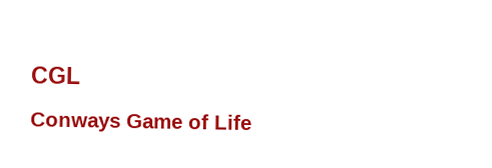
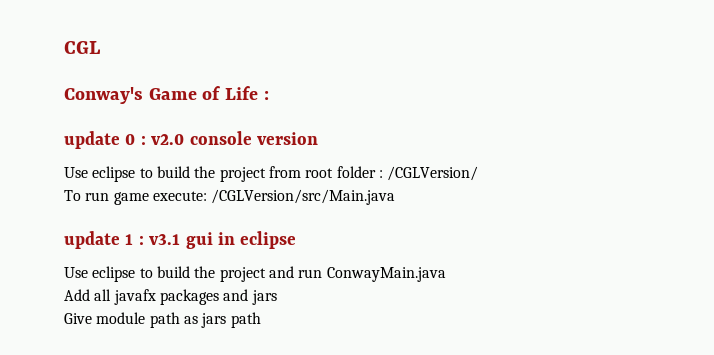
- Conways Game of Life
+ Conway's Game of Life :
+ update 0 : v2.0 console version
+ Use eclipse to build the project from root folder : /CGLVersion/
+ To run game execute: /CGLVersion/src/Main.java
+ update 1 : v3.1 gui in eclipse
+ Use eclipse to build the project and run ConwayMain.java
+ Add all javafx packages and jars
+ Give module path as jars path

